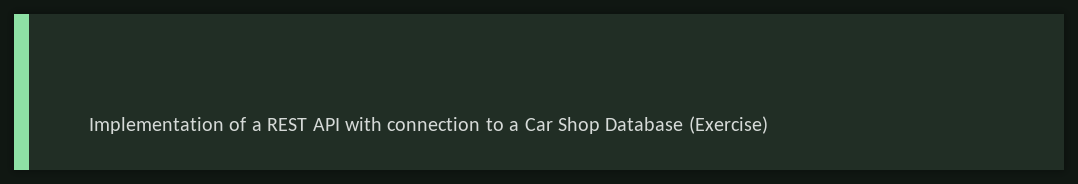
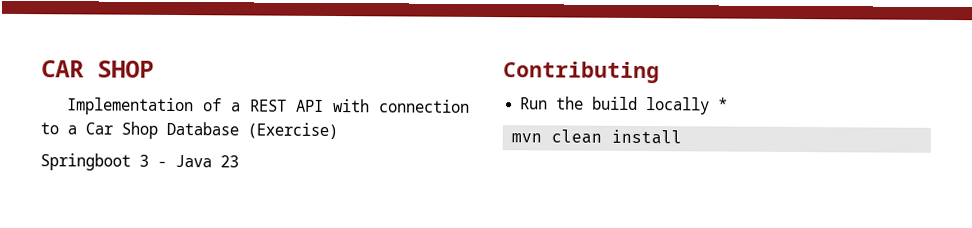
+ CAR SHOP
+ Springboot 3 - Java 23
+ Contributing
+ Run the build locally *
+ mvn clean install

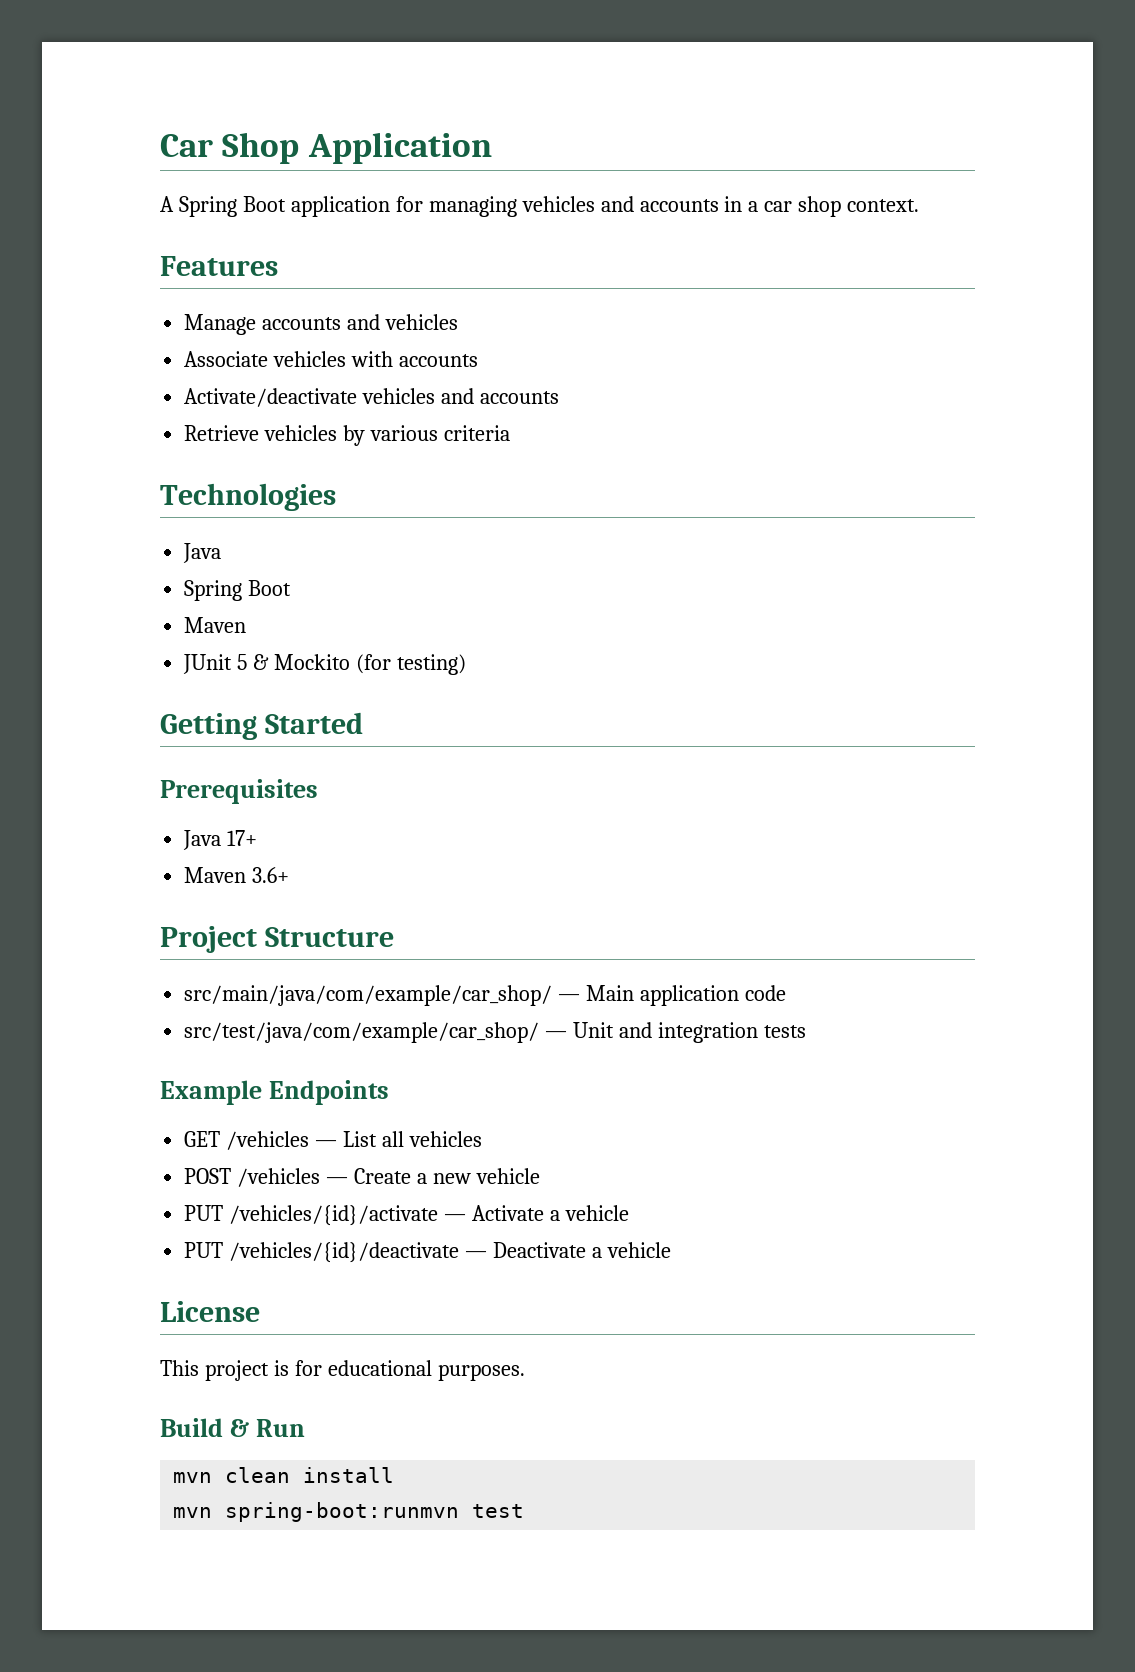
- CAR SHOP
- Implementation of a REST API with connection to a Car Shop Database (Exercise)
- Springboot 3 - Java 23
- Contributing
- Run the build locally *
+ Car Shop Application
+ A Spring Boot application for managing vehicles and accounts in a car shop context.
+ Features
+ Manage accounts and vehicles
+ Associate vehicles with accounts
+ Activate/deactivate vehicles and accounts
+ Retrieve vehicles by various criteria
+ Technologies
+ Java
+ Spring Boot
+ Maven
+ JUnit 5 & Mockito (for testing)
+ Getting Started
+ Prerequisites
+ Java 17+
+ Maven 3.6+
+ Project Structure
+ src/main/java/com/example/car_shop/ — Main application code
+ src/test/java/com/example/car_shop/ — Unit and integration tests
+ Example Endpoints
+ GET /vehicles — List all vehicles
+ POST /vehicles — Create a new vehicle
+ PUT /vehicles/{id}/activate — Activate a vehicle
+ PUT /vehicles/{id}/deactivate — Deactivate a vehicle
+ License
+ This project is for educational purposes.
+ Build & Run
+ mvn spring-boot:runmvn test

